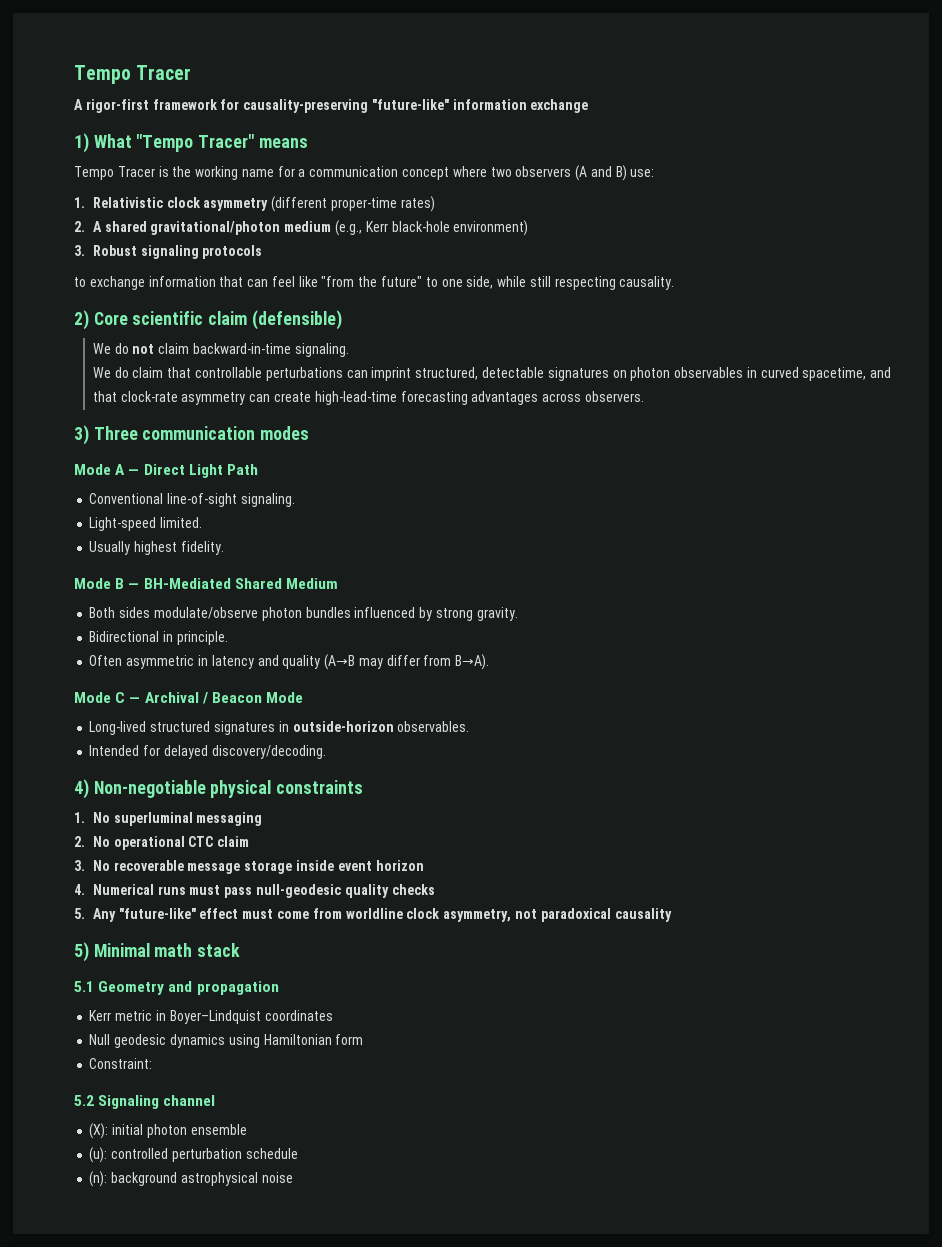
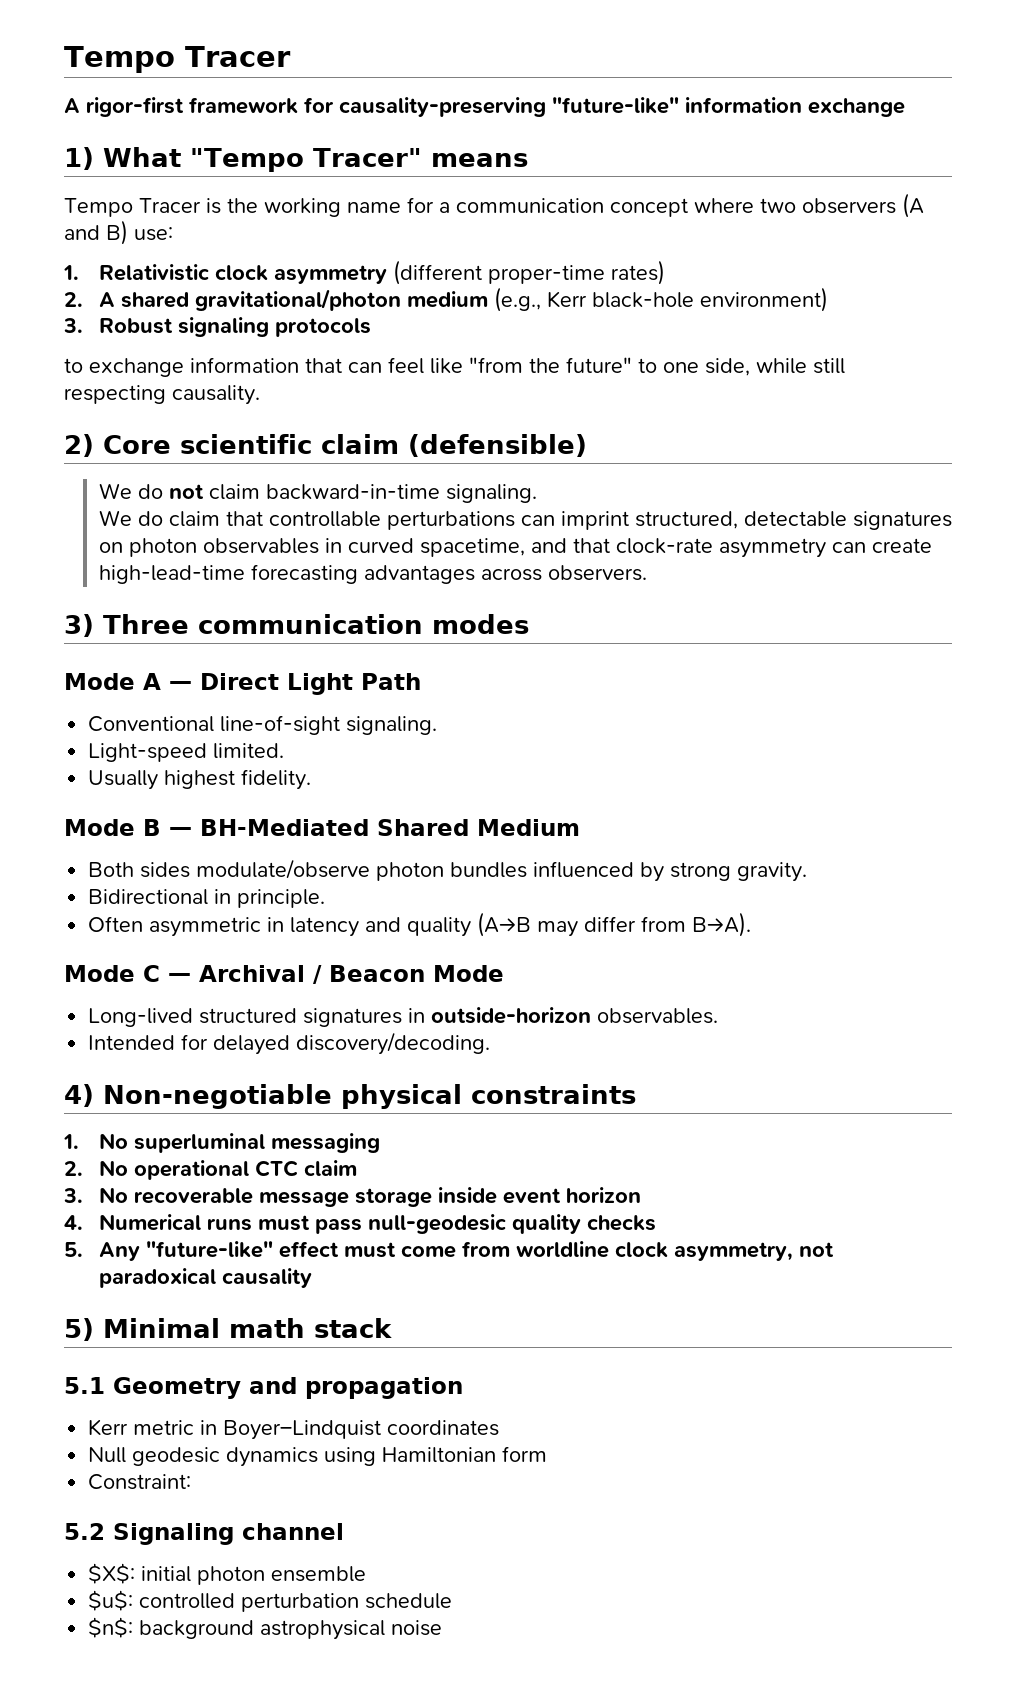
- (X): initial photon ensemble
+ $X$: initial photon ensemble
- (u): controlled perturbation schedule
+ $u$: controlled perturbation schedule
- (n): background astrophysical noise
+ $n$: background astrophysical noise

